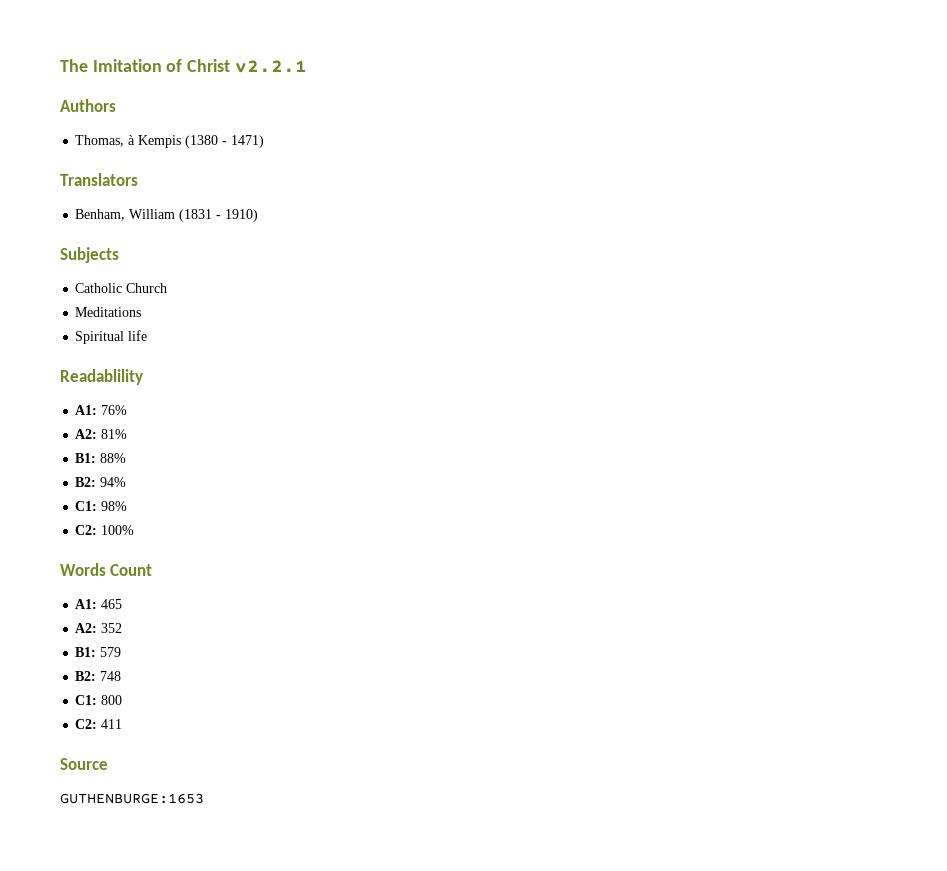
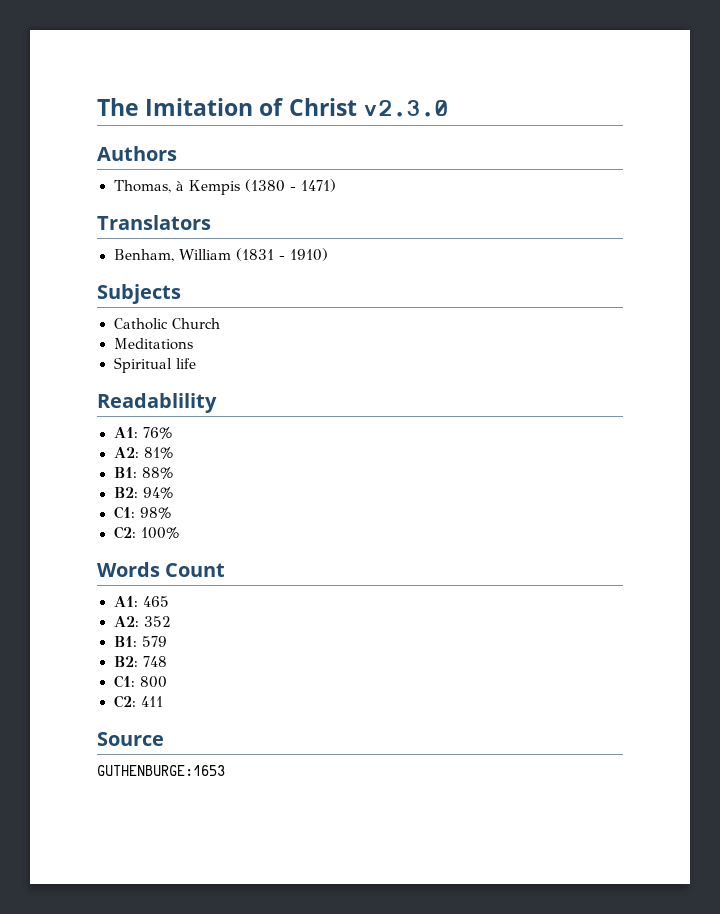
- The Imitation of Christ v2.2.1
+ The Imitation of Christ v2.3.0

